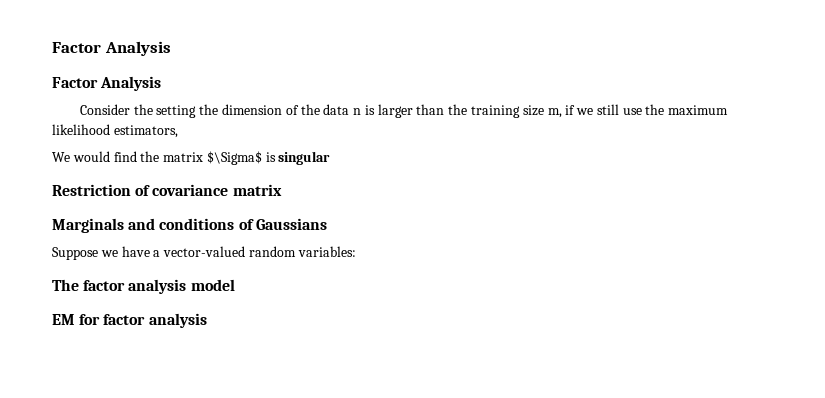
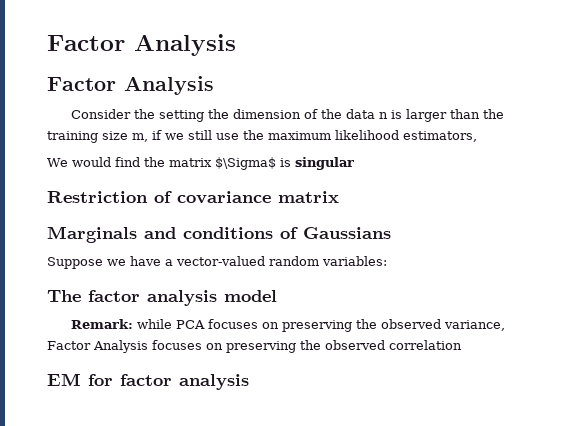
+ Remark: while PCA focuses on preserving the observed variance, Factor Analysis focuses on preserving the observed correlation

